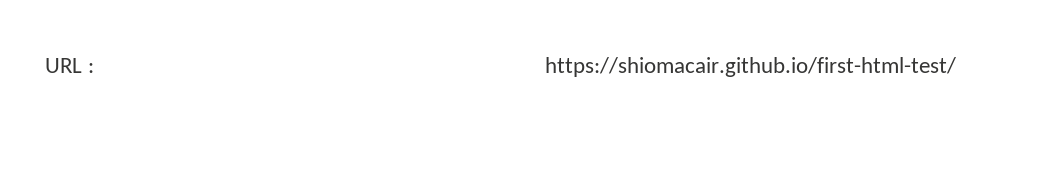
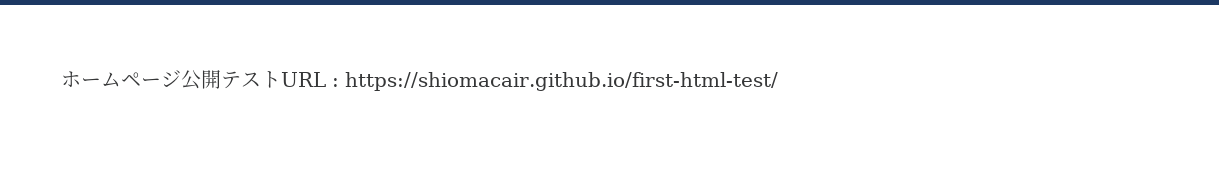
- URL : https://shiomacair.github.io/first-html-test/
+ ホームページ公開テストURL : https://shiomacair.github.io/first-html-test/

